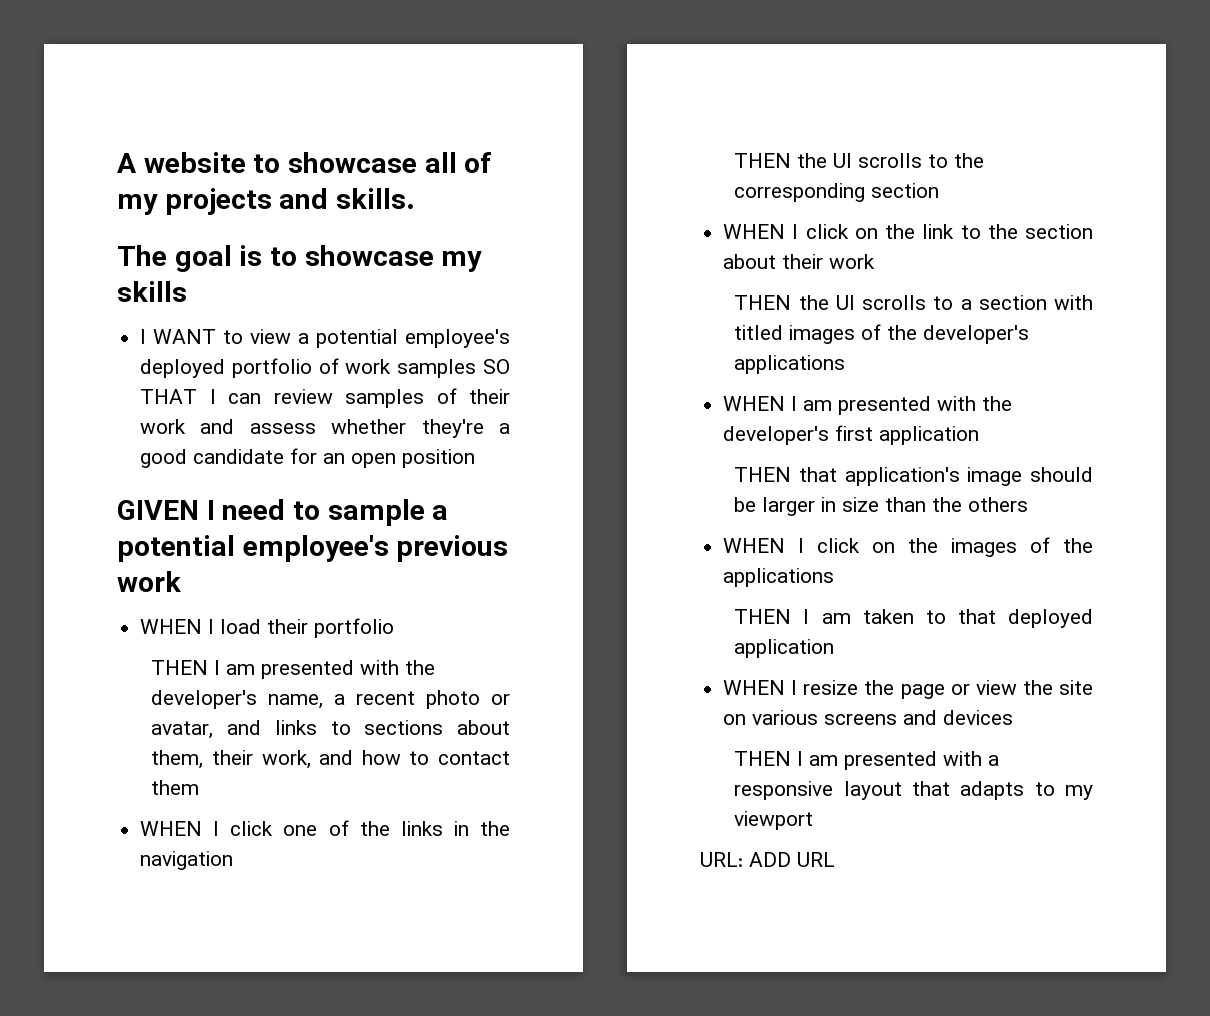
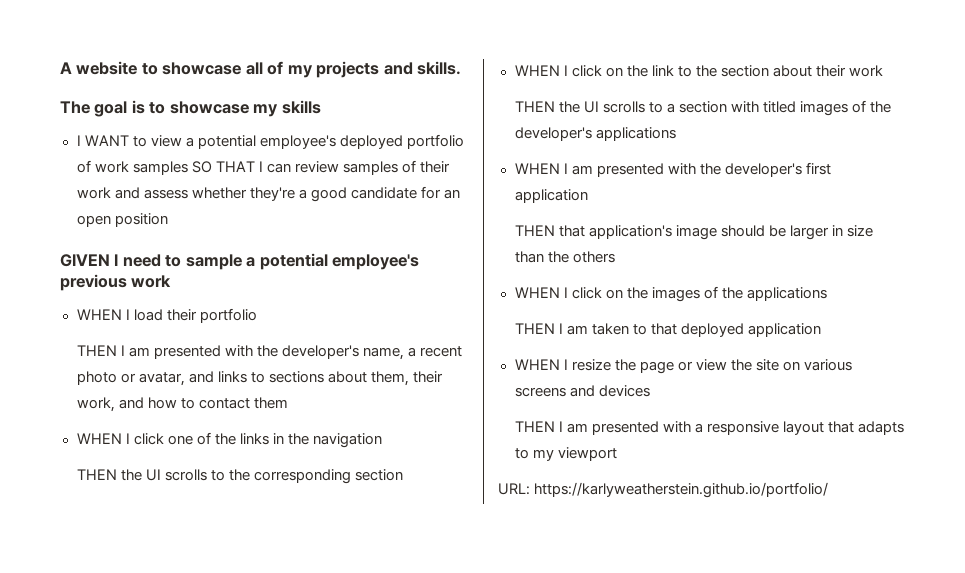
- URL: ADD URL
+ URL: https://karlyweatherstein.github.io/portfolio/

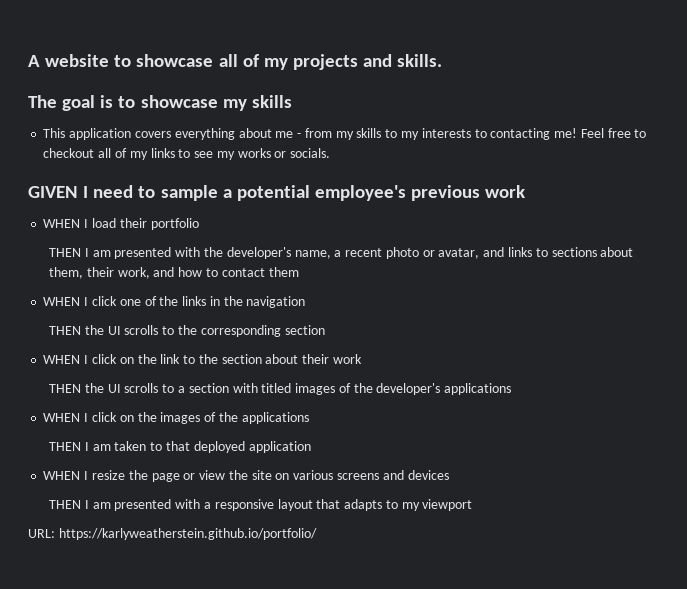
- I WANT to view a potential employee's deployed portfolio of work samples SO THAT I can review samples of their work and assess whether they're a good candidate for an open position
+ This application covers everything about me - from my skills to my interests to contacting me! Feel free to checkout all of my links to see my works or socials.
- WHEN I am presented with the developer's first application
- THEN that application's image should be larger in size than the others

